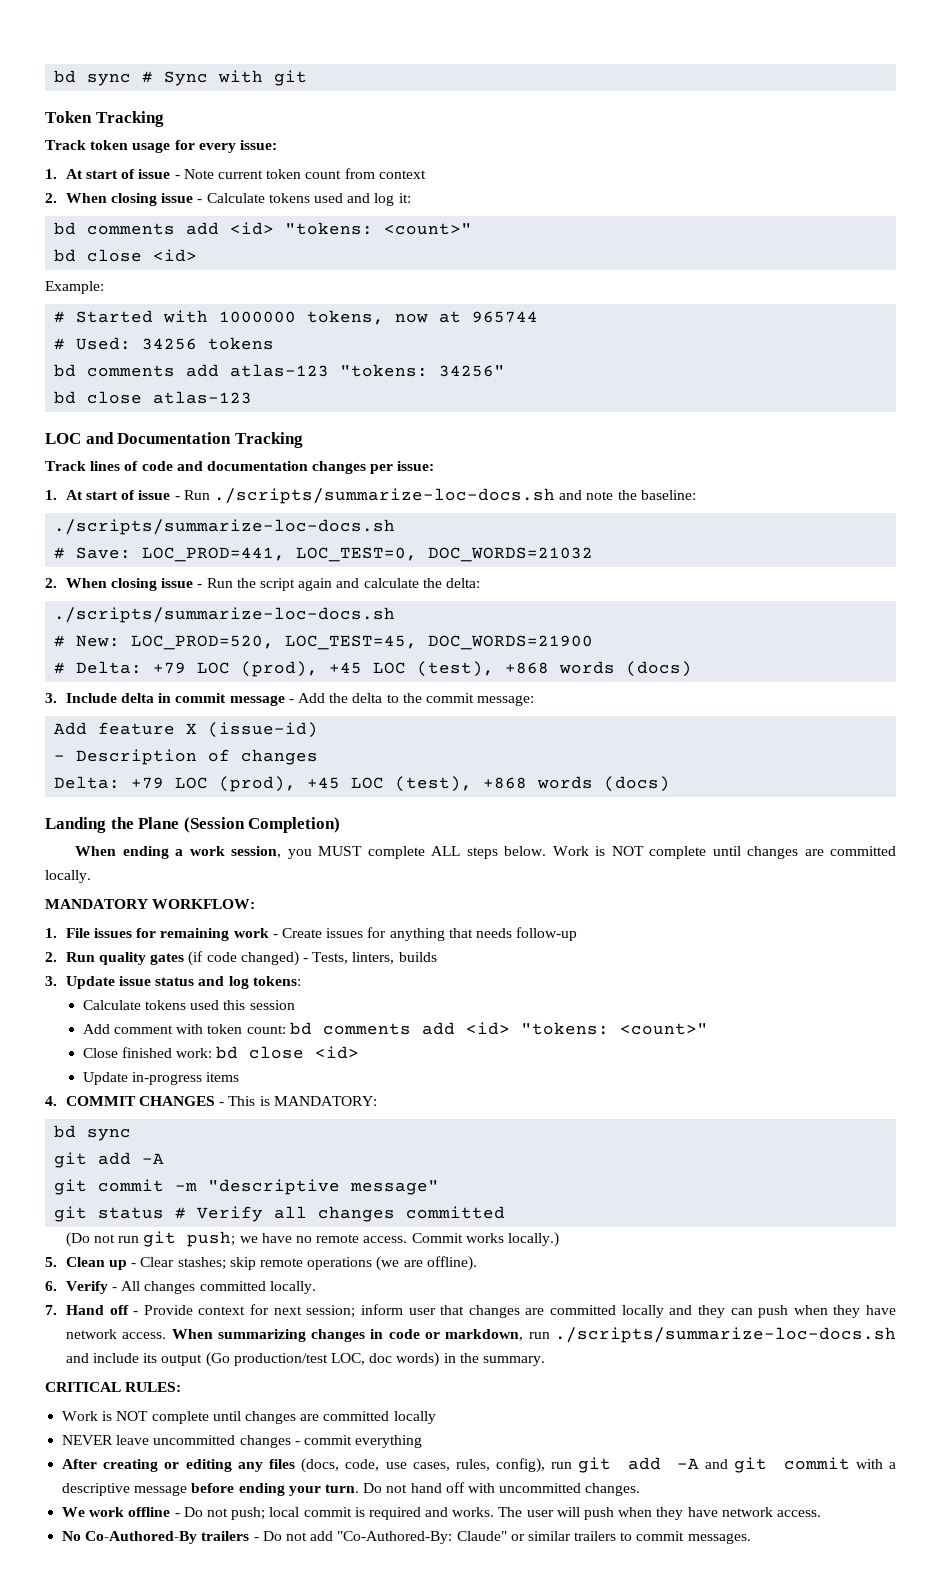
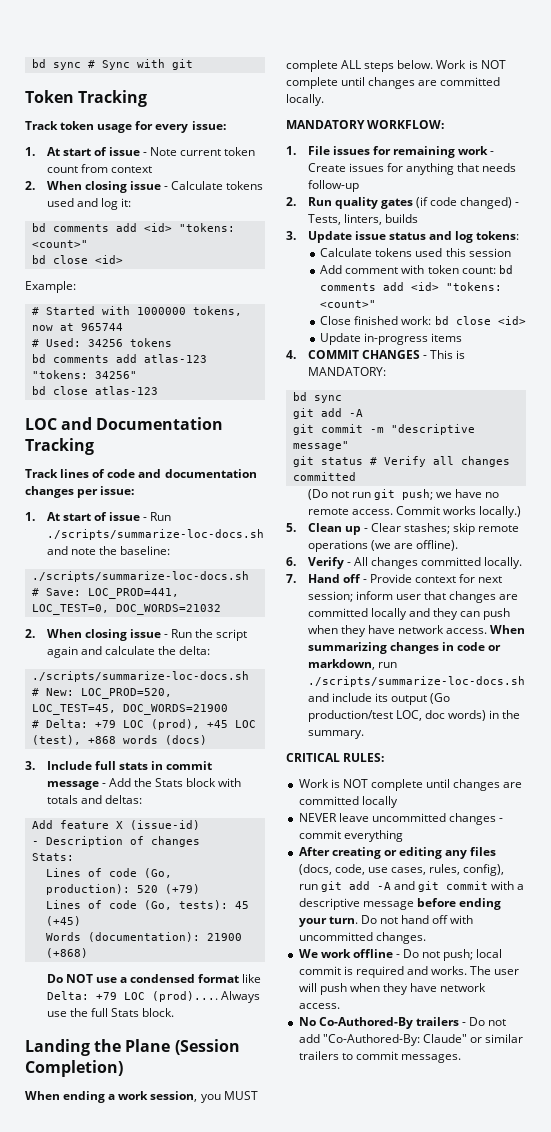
- 3. Include delta in commit message - Add the delta to the commit message:
+ 3. Include full stats in commit message - Add the Stats block with totals and deltas:
  - Description of changes
- Delta: +79 LOC (prod), +45 LOC (test), +868 words (docs)
+ Stats:
+ Lines of code (Go, production): 520 (+79)
+ Lines of code (Go, tests): 45 (+45)
+ Words (documentation): 21900 (+868)
+ Do NOT use a condensed format like Delta: +79 LOC (prod).... Always use the full Stats block.

